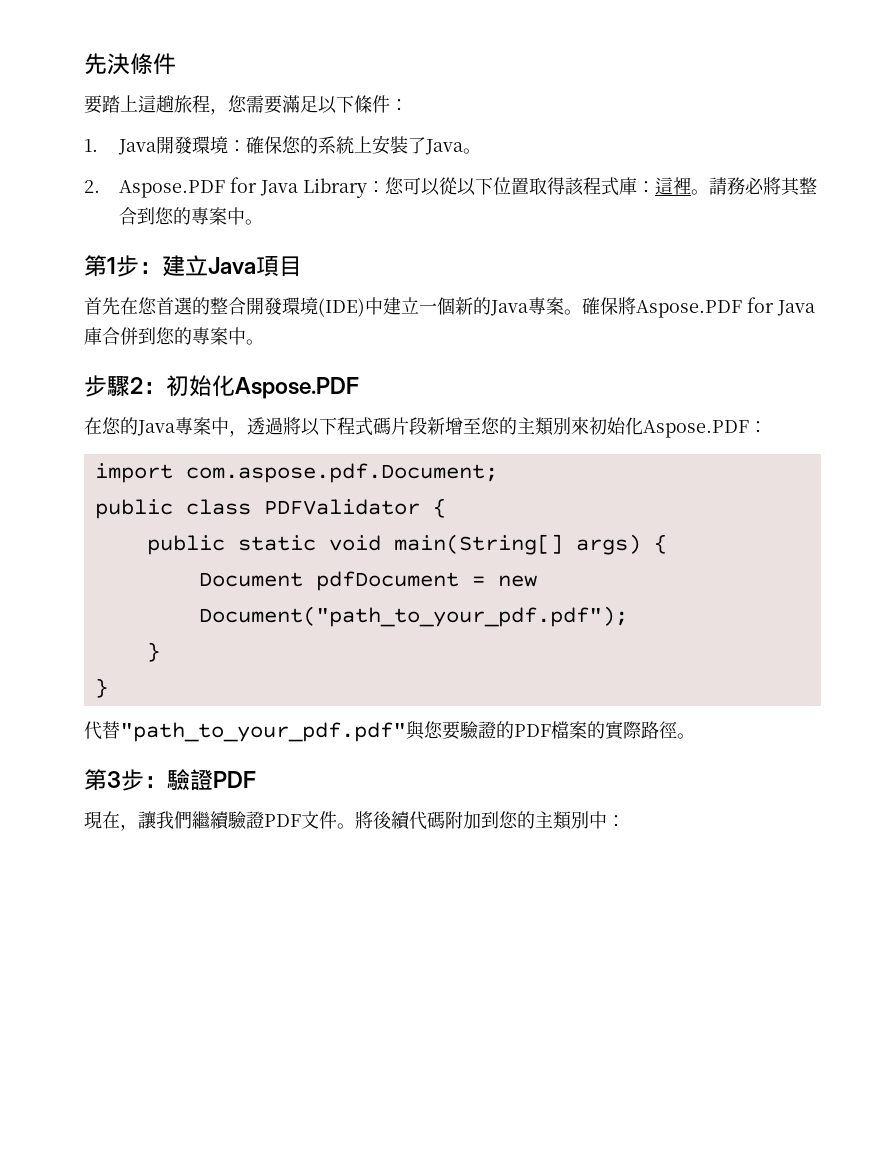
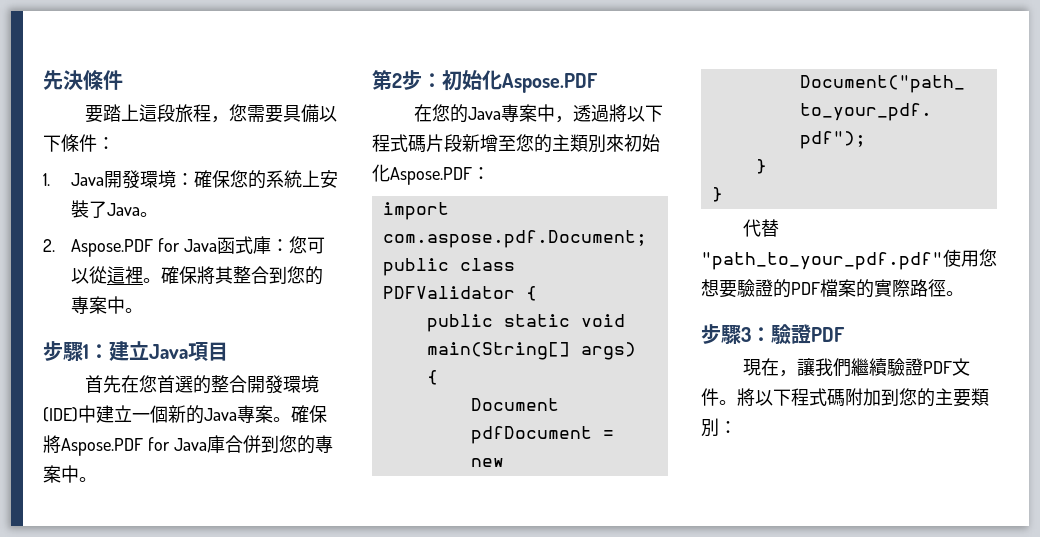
- 要踏上這趟旅程，您需要滿足以下條件：
+ 要踏上這段旅程，您需要具備以下條件：
- 2. Aspose.PDF for Java Library：您可以從以下位置取得該程式庫：這裡。請務必將其整合到您的專案中。
+ 2. Aspose.PDF for Java函式庫：您可以從這裡。確保將其整合到您的專案中。
- 第1步：建立Java項目
+ 步驟1：建立Java項目
- 步驟2：初始化Aspose.PDF
+ 第2步：初始化Aspose.PDF
- 代替"path_to_your_pdf.pdf"與您要驗證的PDF檔案的實際路徑。
+ 代替"path_to_your_pdf.pdf"使用您想要驗證的PDF檔案的實際路徑。
- 第3步：驗證PDF
+ 步驟3：驗證PDF
- 將後續代碼附加到您的主類別中：
+ 將以下程式碼附加到您的主要類別：

